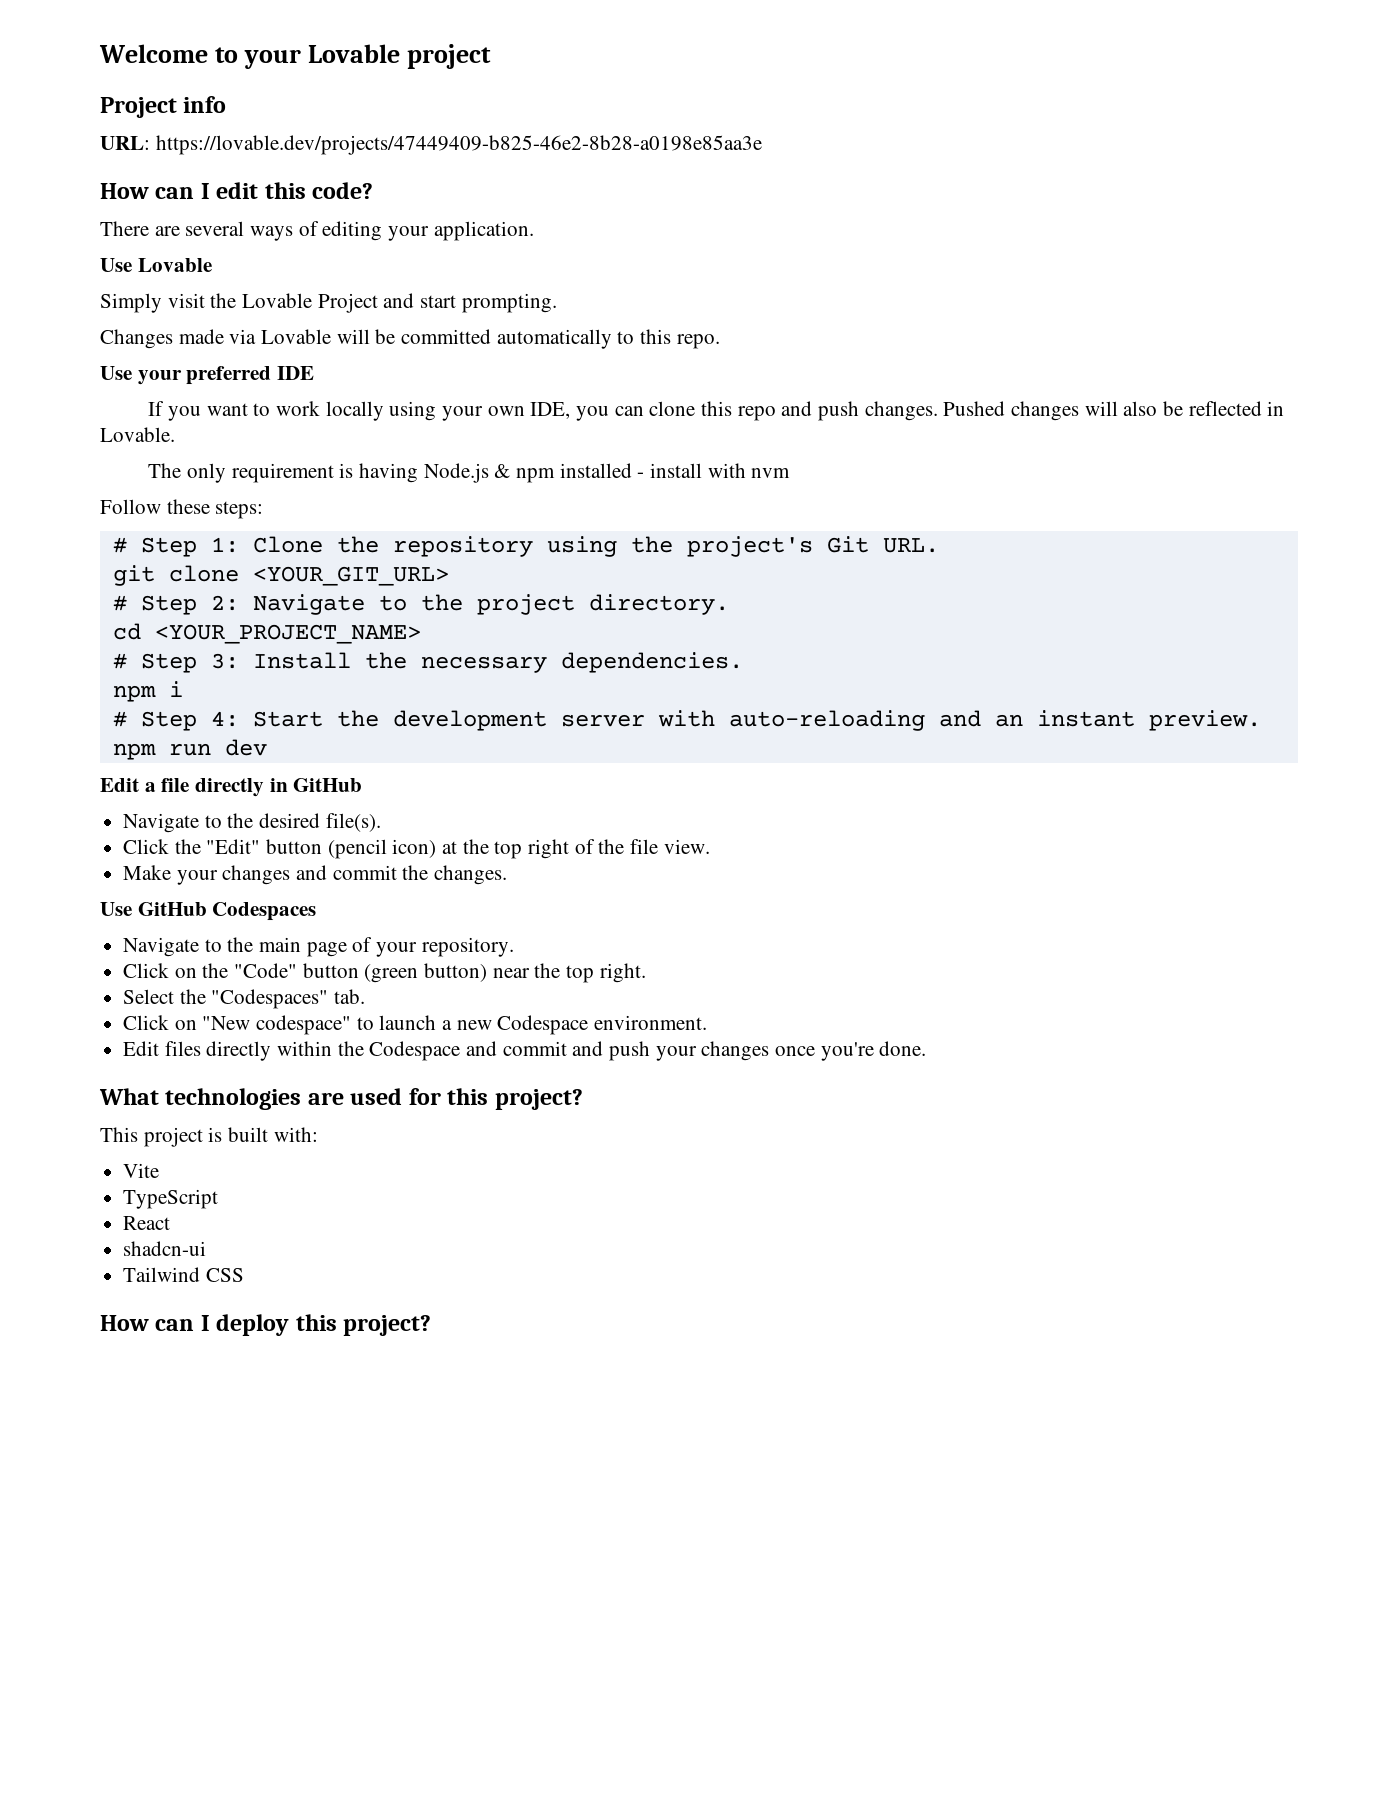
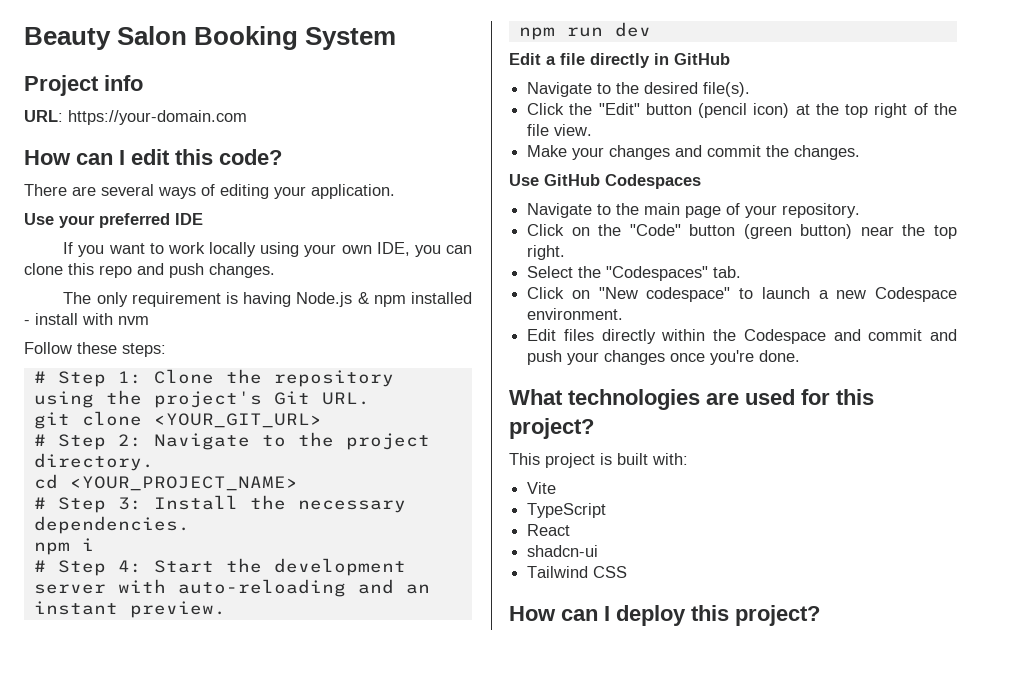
- Welcome to your Lovable project
+ Beauty Salon Booking System
- URL: https://lovable.dev/projects/47449409-b825-46e2-8b28-a0198e85aa3e
+ URL: https://your-domain.com
- Use Lovable
- Simply visit the Lovable Project and start prompting.
- Changes made via Lovable will be committed automatically to this repo.
- Pushed changes will also be reflected in Lovable.

